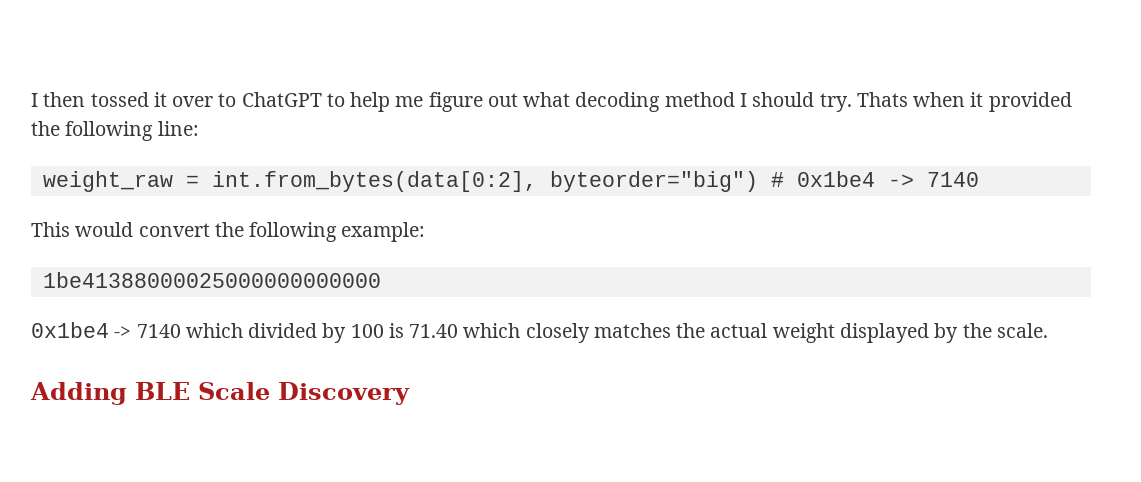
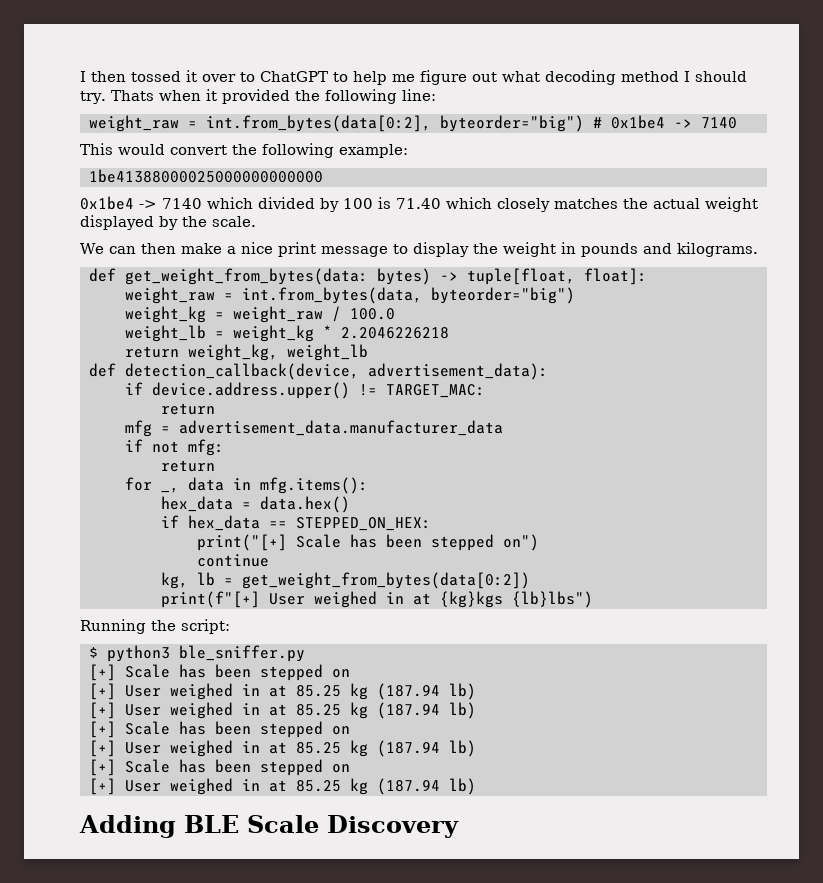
+ We can then make a nice print message to display the weight in pounds and kilograms.
+ def get_weight_from_bytes(data: bytes) -> tuple[float, float]:
+ weight_raw = int.from_bytes(data, byteorder="big")
+ weight_kg = weight_raw / 100.0
+ weight_lb = weight_kg * 2.2046226218
+ return weight_kg, weight_lb
+ def detection_callback(device, advertisement_data):
+ if device.address.upper() != TARGET_MAC:
+ return
+ mfg = advertisement_data.manufacturer_data
+ if not mfg:
+ return
+ for _, data in mfg.items():
+ hex_data = data.hex()
+ if hex_data == STEPPED_ON_HEX:
+ print("[+] Scale has been stepped on")
+ continue
+ kg, lb = get_weight_from_bytes(data[0:2])
+ print(f"[+] User weighed in at {kg}kgs {lb}lbs")
+ Running the script:
+ $ python3 ble_sniffer.py
+ [+] Scale has been stepped on
+ [+] User weighed in at 85.25 kg (187.94 lb)
+ [+] User weighed in at 85.25 kg (187.94 lb)
+ [+] Scale has been stepped on
+ [+] User weighed in at 85.25 kg (187.94 lb)
+ [+] Scale has been stepped on
+ [+] User weighed in at 85.25 kg (187.94 lb)

